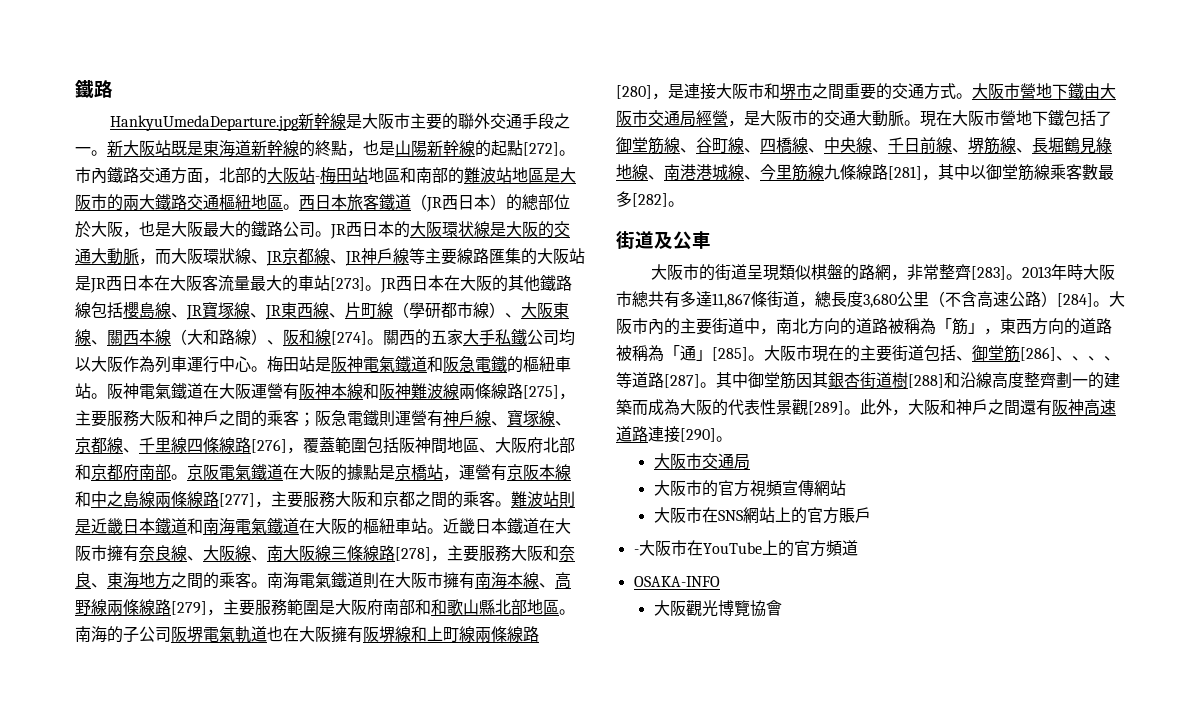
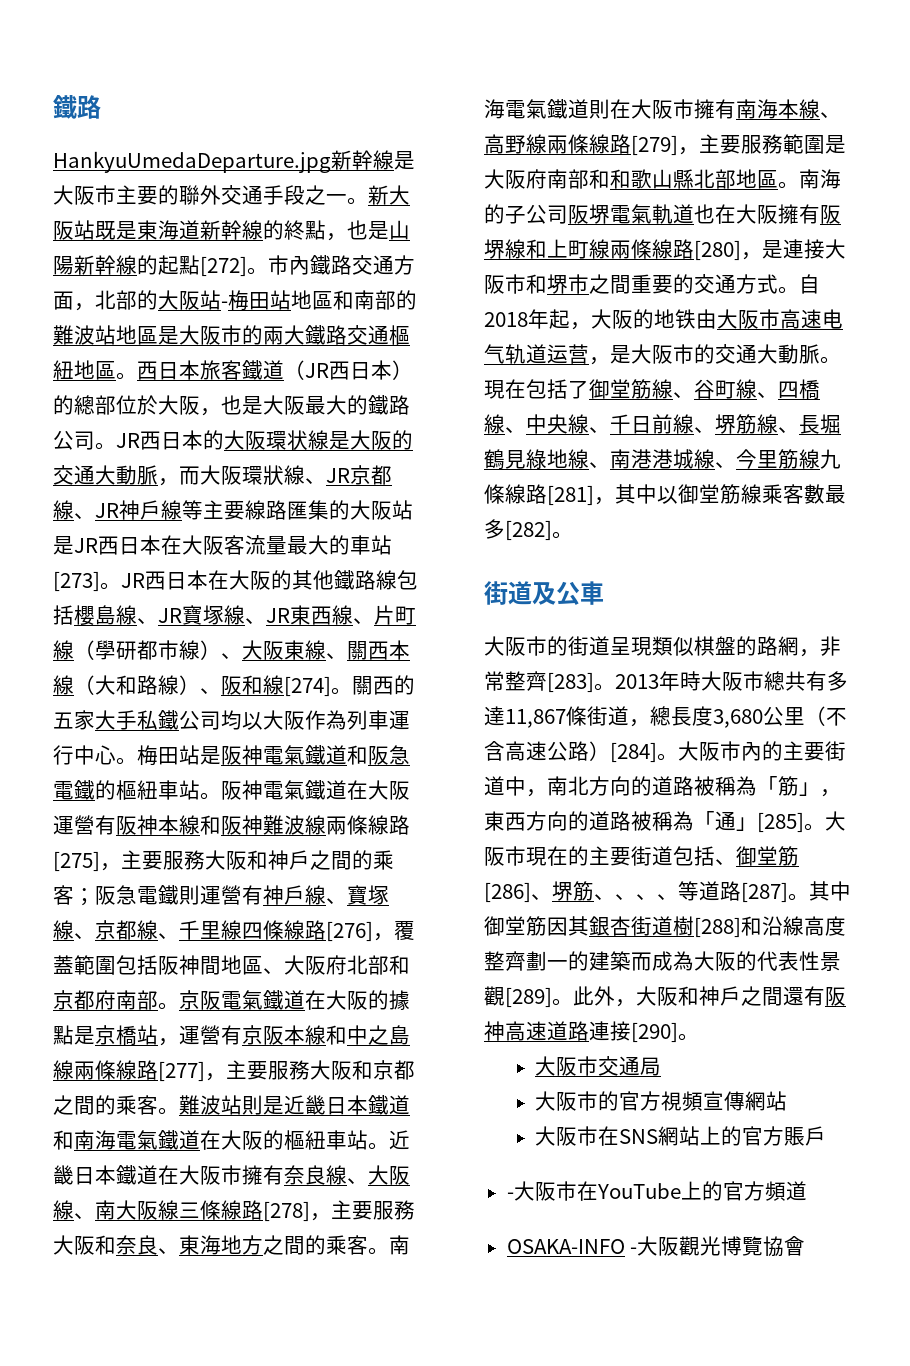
- 大阪市營地下鐵由大阪市交通局經營，是大阪市的交通大動脈。
+ 自2018年起，大阪的地铁由大阪市高速电气轨道运营，是大阪市的交通大動脈。
- 現在大阪市營地下鐵包括了御堂筋線、谷町線、四橋線、中央線、千日前線、堺筋線、長堀鶴見綠地線、南港港城線、今里筋線九條線路[281]，其中以御堂筋線乘客數最多[282]。
+ 現在包括了御堂筋線、谷町線、四橋線、中央線、千日前線、堺筋線、長堀鶴見綠地線、南港港城線、今里筋線九條線路[281]，其中以御堂筋線乘客數最多[282]。
- 大阪市現在的主要街道包括、御堂筋[286]、、、、等道路[287]。
+ 大阪市現在的主要街道包括、御堂筋[286]、堺筋、、、、等道路[287]。
- OSAKA-INFO
- 大阪觀光博覽協會
+ OSAKA-INFO -大阪觀光博覽協會

